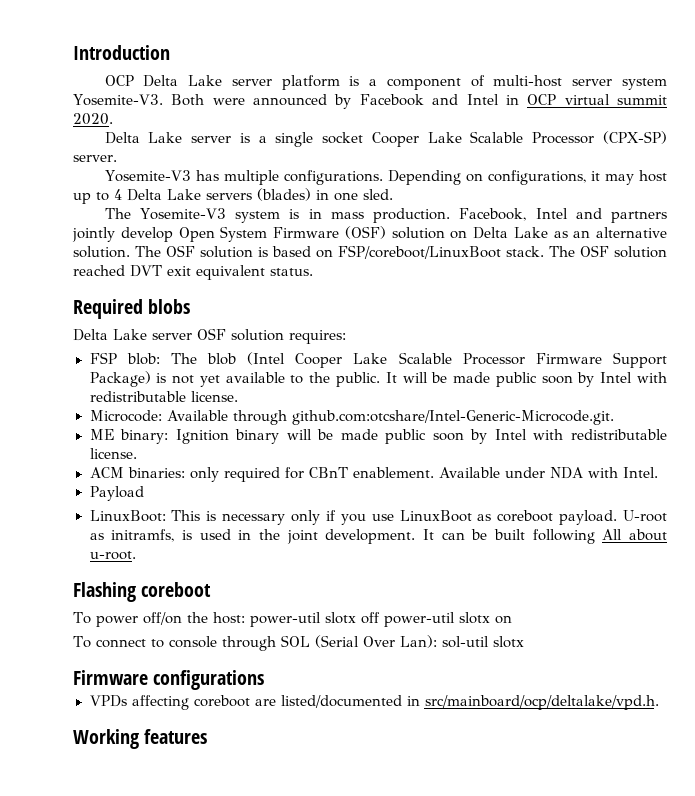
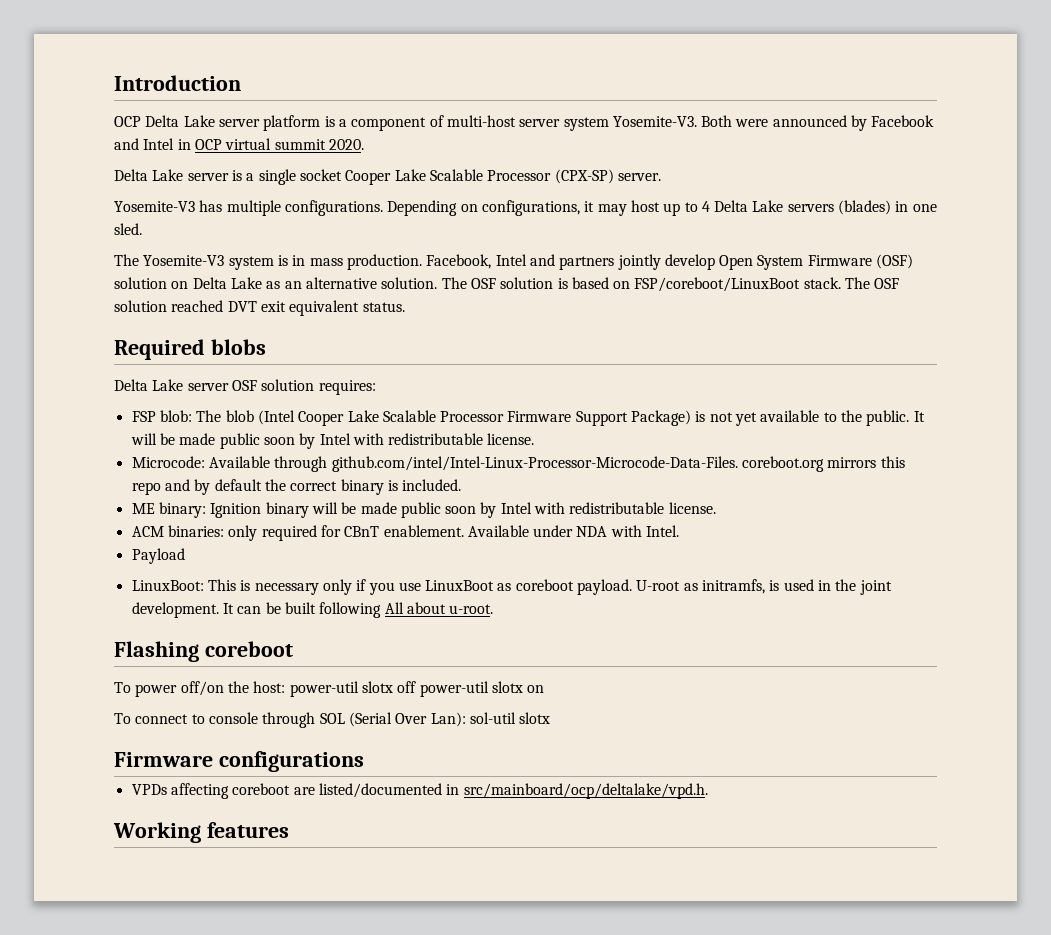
- Microcode: Available through github.com:otcshare/Intel-Generic-Microcode.git.
+ Microcode: Available through github.com/intel/Intel-Linux-Processor-Microcode-Data-Files. coreboot.org mirrors this repo and by default the correct binary is included.

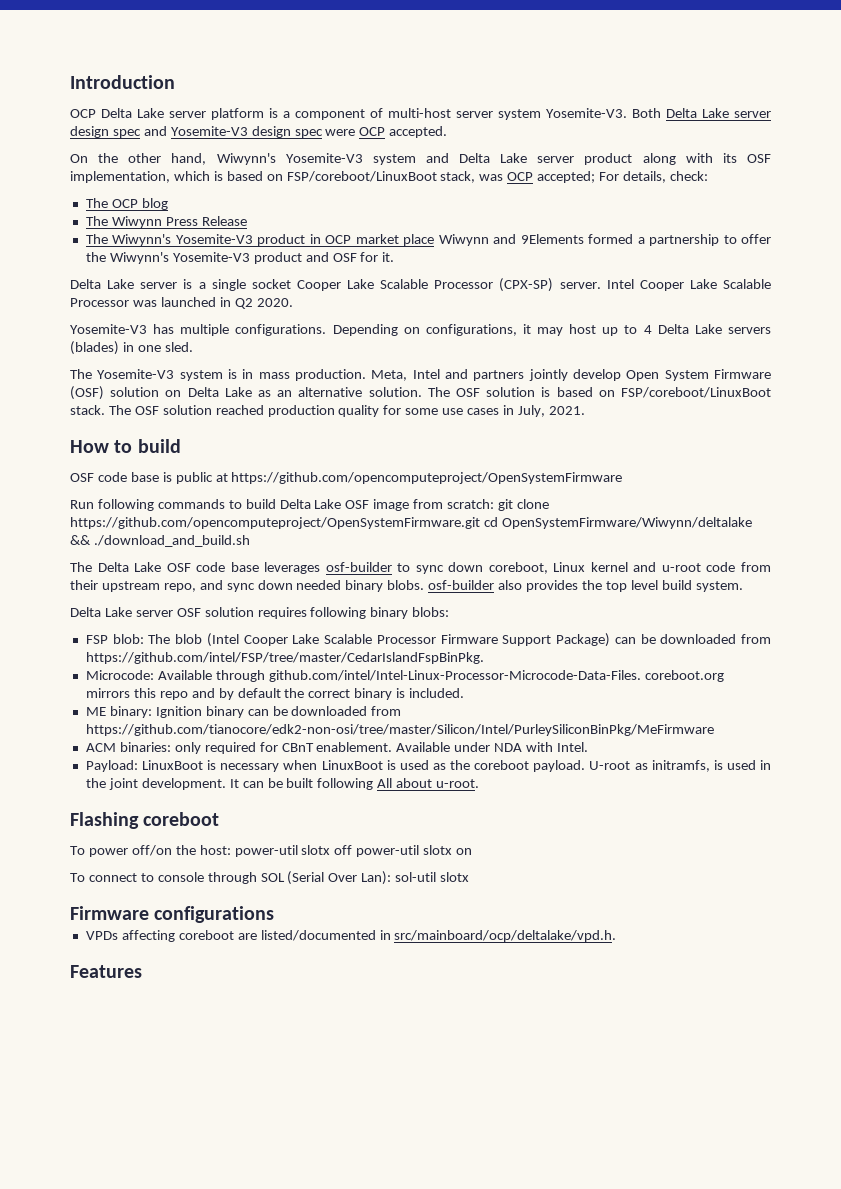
- Both were announced by Facebook and Intel in OCP virtual summit 2020.
+ Both Delta Lake server design spec and Yosemite-V3 design spec were OCP accepted.
+ On the other hand, Wiwynn's Yosemite-V3 system and Delta Lake server product along with its OSF implementation, which is based on FSP/coreboot/LinuxBoot stack, was OCP accepted; For details, check:
+ The OCP blog
+ The Wiwynn Press Release
+ The Wiwynn's Yosemite-V3 product in OCP market place Wiwynn and 9Elements formed a partnership to offer the Wiwynn's Yosemite-V3 product and OSF for it.
+ Intel Cooper Lake Scalable Processor was launched in Q2 2020.
- Facebook, Intel and partners jointly develop Open System Firmware (OSF) solution on Delta Lake as an alternative solution.
+ Meta, Intel and partners jointly develop Open System Firmware (OSF) solution on Delta Lake as an alternative solution.
- The OSF solution reached DVT exit equivalent status.
- Required blobs
+ The OSF solution reached production quality for some use cases in July, 2021.
+ How to build
+ OSF code base is public at https://github.com/opencomputeproject/OpenSystemFirmware
+ Run following commands to build Delta Lake OSF image from scratch: git clone https://github.com/opencomputeproject/OpenSystemFirmware.git cd OpenSystemFirmware/Wiwynn/deltalake && ./download_and_build.sh
+ The Delta Lake OSF code base leverages osf-builder to sync down coreboot, Linux kernel and u-root code from their upstream repo, and sync down needed binary blobs. osf-builder also provides the top level build system.
- Delta Lake server OSF solution requires:
+ Delta Lake server OSF solution requires following binary blobs:
- FSP blob: The blob (Intel Cooper Lake Scalable Processor Firmware Support Package) is not yet available to the public. It will be made public soon by Intel with redistributable license.
+ FSP blob: The blob (Intel Cooper Lake Scalable Processor Firmware Support Package) can be downloaded from https://github.com/intel/FSP/tree/master/CedarIslandFspBinPkg.
- ME binary: Ignition binary will be made public soon by Intel with redistributable license.
+ ME binary: Ignition binary can be downloaded from https://github.com/tianocore/edk2-non-osi/tree/master/Silicon/Intel/PurleySiliconBinPkg/MeFirmware
- Payload
- LinuxBoot: This is necessary only if you use LinuxBoot as coreboot payload.
+ Payload: LinuxBoot is necessary when LinuxBoot is used as the coreboot payload.
- Working features
+ Features

